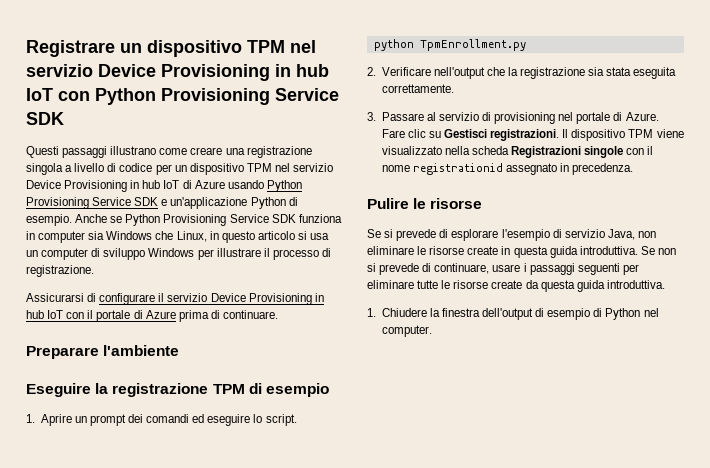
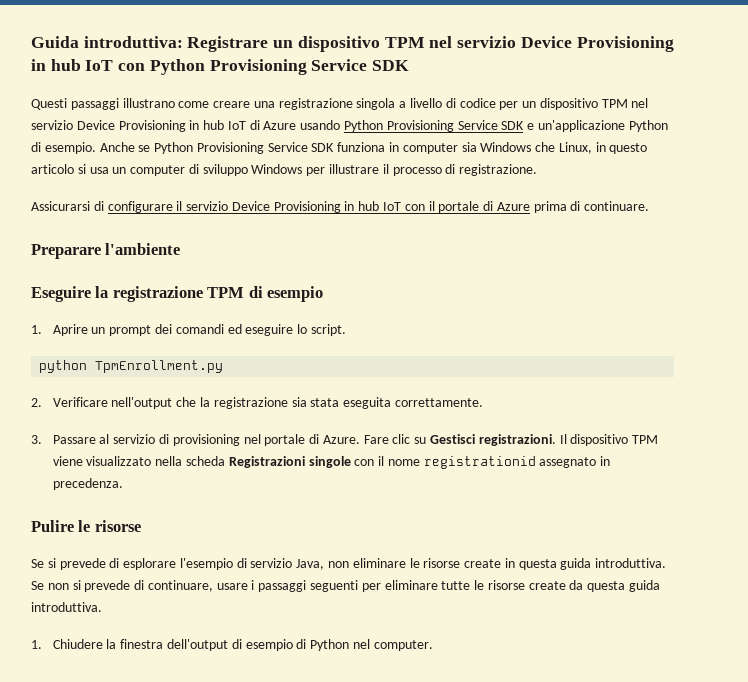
- Registrare un dispositivo TPM nel servizio Device Provisioning in hub IoT con Python Provisioning Service SDK
+ Guida introduttiva: Registrare un dispositivo TPM nel servizio Device Provisioning in hub IoT con Python Provisioning Service SDK

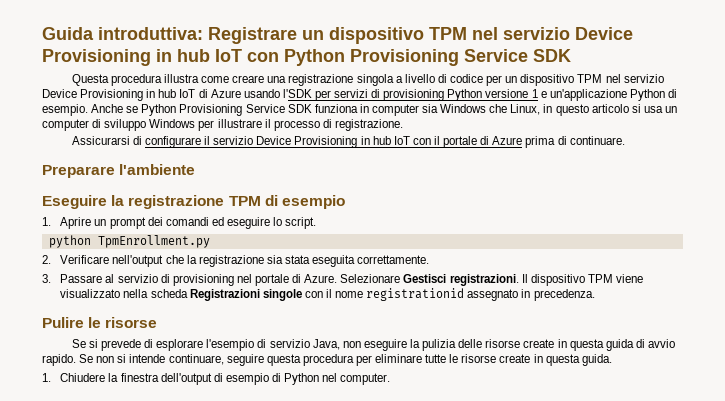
- Questi passaggi illustrano come creare una registrazione singola a livello di codice per un dispositivo TPM nel servizio Device Provisioning in hub IoT di Azure usando Python Provisioning Service SDK e un'applicazione Python di esempio.
+ Questa procedura illustra come creare una registrazione singola a livello di codice per un dispositivo TPM nel servizio Device Provisioning in hub IoT di Azure usando l'SDK per servizi di provisioning Python versione 1 e un'applicazione Python di esempio.
- Fare clic su Gestisci registrazioni.
+ Selezionare Gestisci registrazioni.
- Se si prevede di esplorare l'esempio di servizio Java, non eliminare le risorse create in questa guida introduttiva. Se non si prevede di continuare, usare i passaggi seguenti per eliminare tutte le risorse create da questa guida introduttiva.
+ Se si prevede di esplorare l'esempio di servizio Java, non eseguire la pulizia delle risorse create in questa guida di avvio rapido. Se non si intende continuare, seguire questa procedura per eliminare tutte le risorse create in questa guida.

